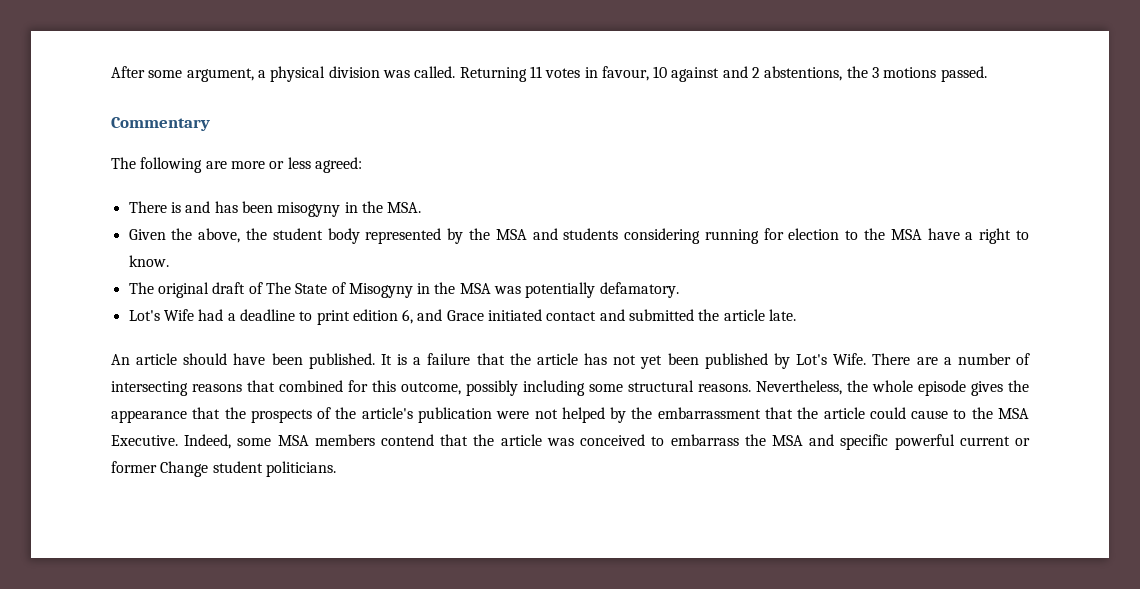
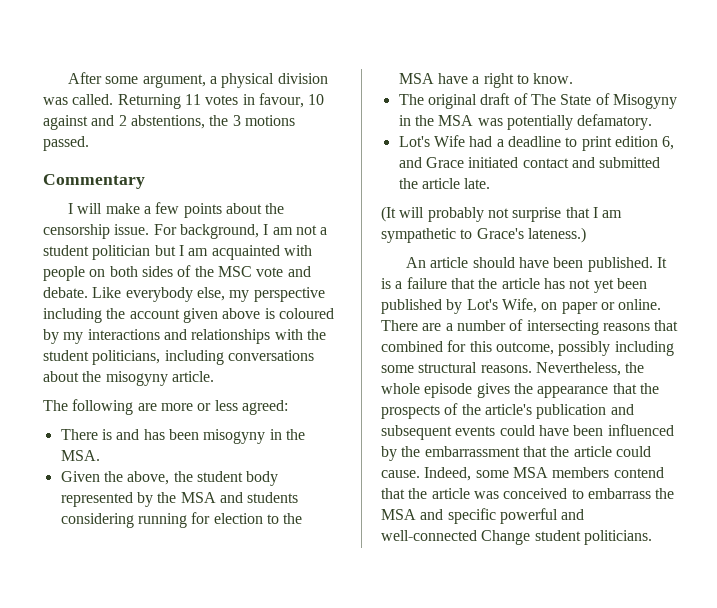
+ I will make a few points about the censorship issue. For background, I am not a student politician but I am acquainted with people on both sides of the MSC vote and debate. Like everybody else, my perspective including the account given above is coloured by my interactions and relationships with the student politicians, including conversations about the misogyny article.
+ (It will probably not surprise that I am sympathetic to Grace's lateness.)
- It is a failure that the article has not yet been published by Lot's Wife.
+ It is a failure that the article has not yet been published by Lot's Wife, on paper or online.
- Nevertheless, the whole episode gives the appearance that the prospects of the article's publication were not helped by the embarrassment that the article could cause to the MSA Executive.
+ Nevertheless, the whole episode gives the appearance that the prospects of the article's publication and subsequent events could have been influenced by the embarrassment that the article could cause.
- Indeed, some MSA members contend that the article was conceived to embarrass the MSA and specific powerful current or former Change student politicians.
+ Indeed, some MSA members contend that the article was conceived to embarrass the MSA and specific powerful and well-connected Change student politicians.

